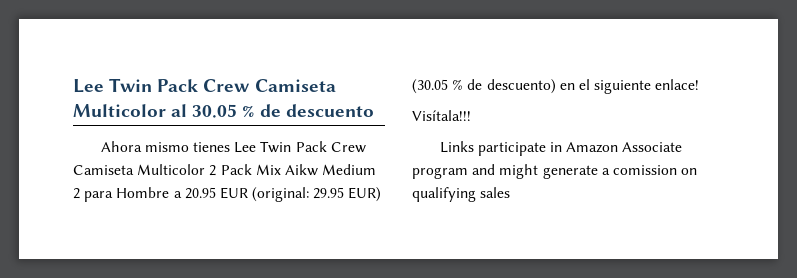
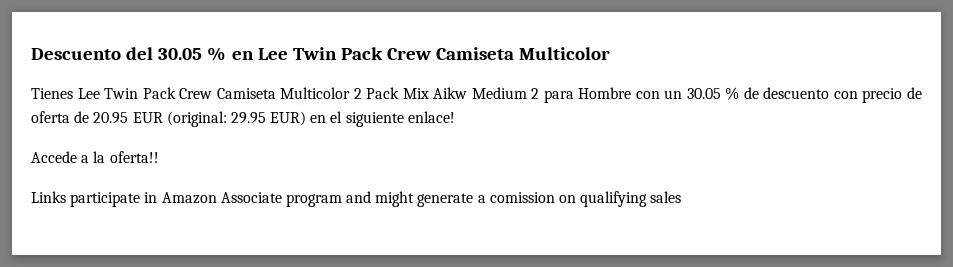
- Lee Twin Pack Crew Camiseta Multicolor al 30.05 % de descuento
- Ahora mismo tienes Lee Twin Pack Crew Camiseta Multicolor 2 Pack Mix Aikw Medium 2 para Hombre a 20.95 EUR (original: 29.95 EUR) (30.05 % de descuento) en el siguiente enlace!
+ Descuento del 30.05 % en Lee Twin Pack Crew Camiseta Multicolor
+ Tienes Lee Twin Pack Crew Camiseta Multicolor 2 Pack Mix Aikw Medium 2 para Hombre con un 30.05 % de descuento con precio de oferta de 20.95 EUR (original: 29.95 EUR) en el siguiente enlace!
- Visítala!!!
+ Accede a la oferta!!

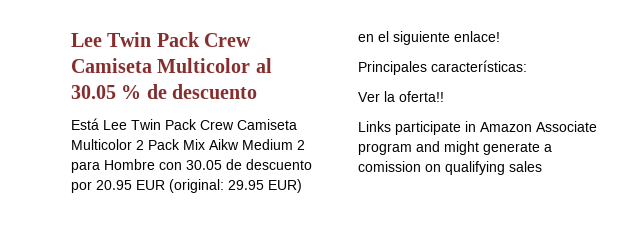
- Descuento del 30.05 % en Lee Twin Pack Crew Camiseta Multicolor
- Tienes Lee Twin Pack Crew Camiseta Multicolor 2 Pack Mix Aikw Medium 2 para Hombre con un 30.05 % de descuento con precio de oferta de 20.95 EUR (original: 29.95 EUR) en el siguiente enlace!
+ Lee Twin Pack Crew Camiseta Multicolor al 30.05 % de descuento
+ Está Lee Twin Pack Crew Camiseta Multicolor 2 Pack Mix Aikw Medium 2 para Hombre con 30.05 de descuento por 20.95 EUR (original: 29.95 EUR) en el siguiente enlace!
- Accede a la oferta!!
+ Principales características:
+ Ver la oferta!!

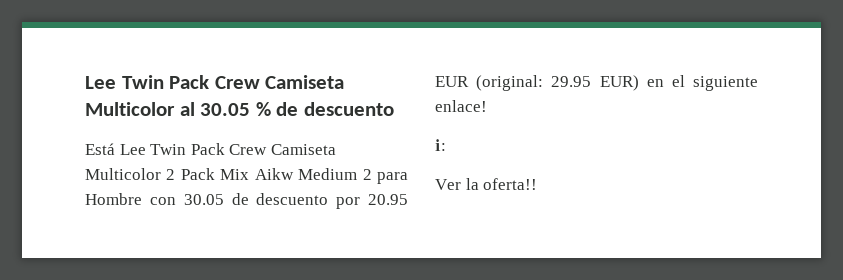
- Principales características:
+ ℹ:
- Links participate in Amazon Associate program and might generate a comission on qualifying sales

